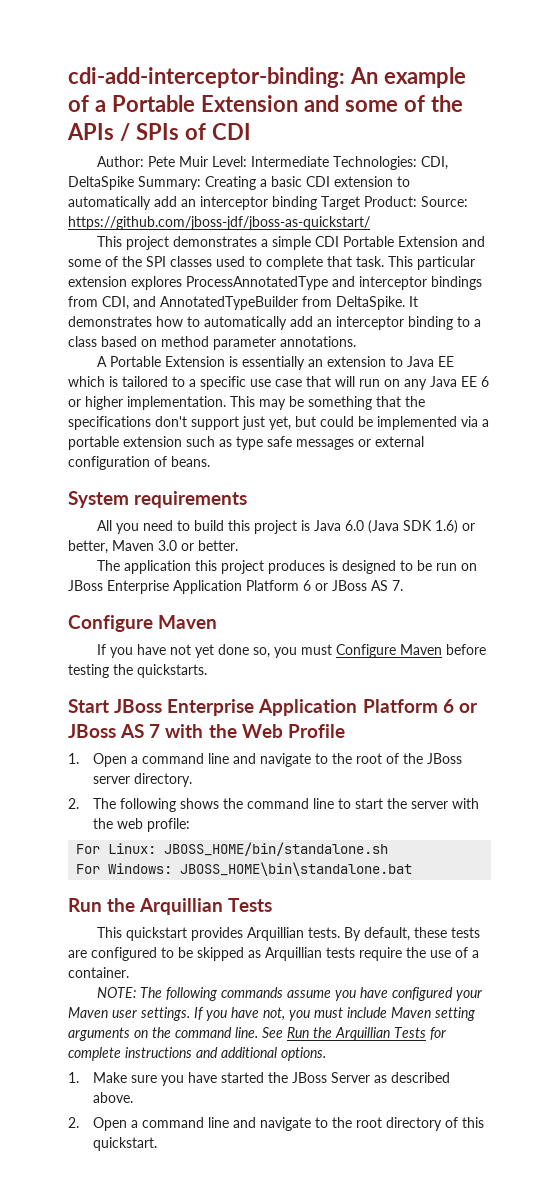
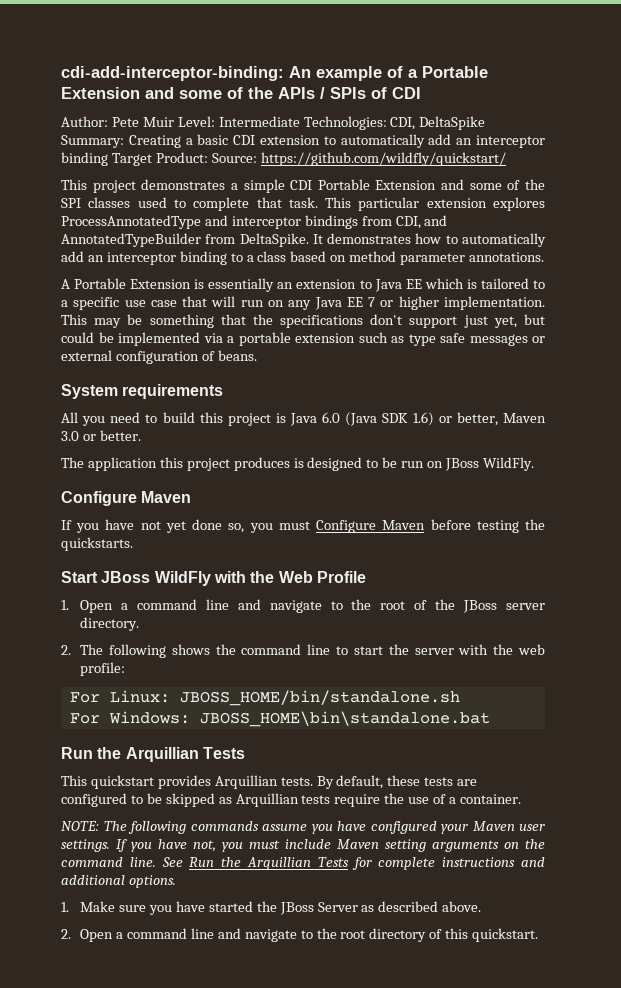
- Author: Pete Muir Level: Intermediate Technologies: CDI, DeltaSpike Summary: Creating a basic CDI extension to automatically add an interceptor binding Target Product: Source: https://github.com/jboss-jdf/jboss-as-quickstart/
+ Author: Pete Muir Level: Intermediate Technologies: CDI, DeltaSpike Summary: Creating a basic CDI extension to automatically add an interceptor binding Target Product: Source: https://github.com/wildfly/quickstart/
- A Portable Extension is essentially an extension to Java EE which is tailored to a specific use case that will run on any Java EE 6 or higher implementation.
+ A Portable Extension is essentially an extension to Java EE which is tailored to a specific use case that will run on any Java EE 7 or higher implementation.
- The application this project produces is designed to be run on JBoss Enterprise Application Platform 6 or JBoss AS 7.
+ The application this project produces is designed to be run on JBoss WildFly.
- Start JBoss Enterprise Application Platform 6 or JBoss AS 7 with the Web Profile
+ Start JBoss WildFly with the Web Profile

